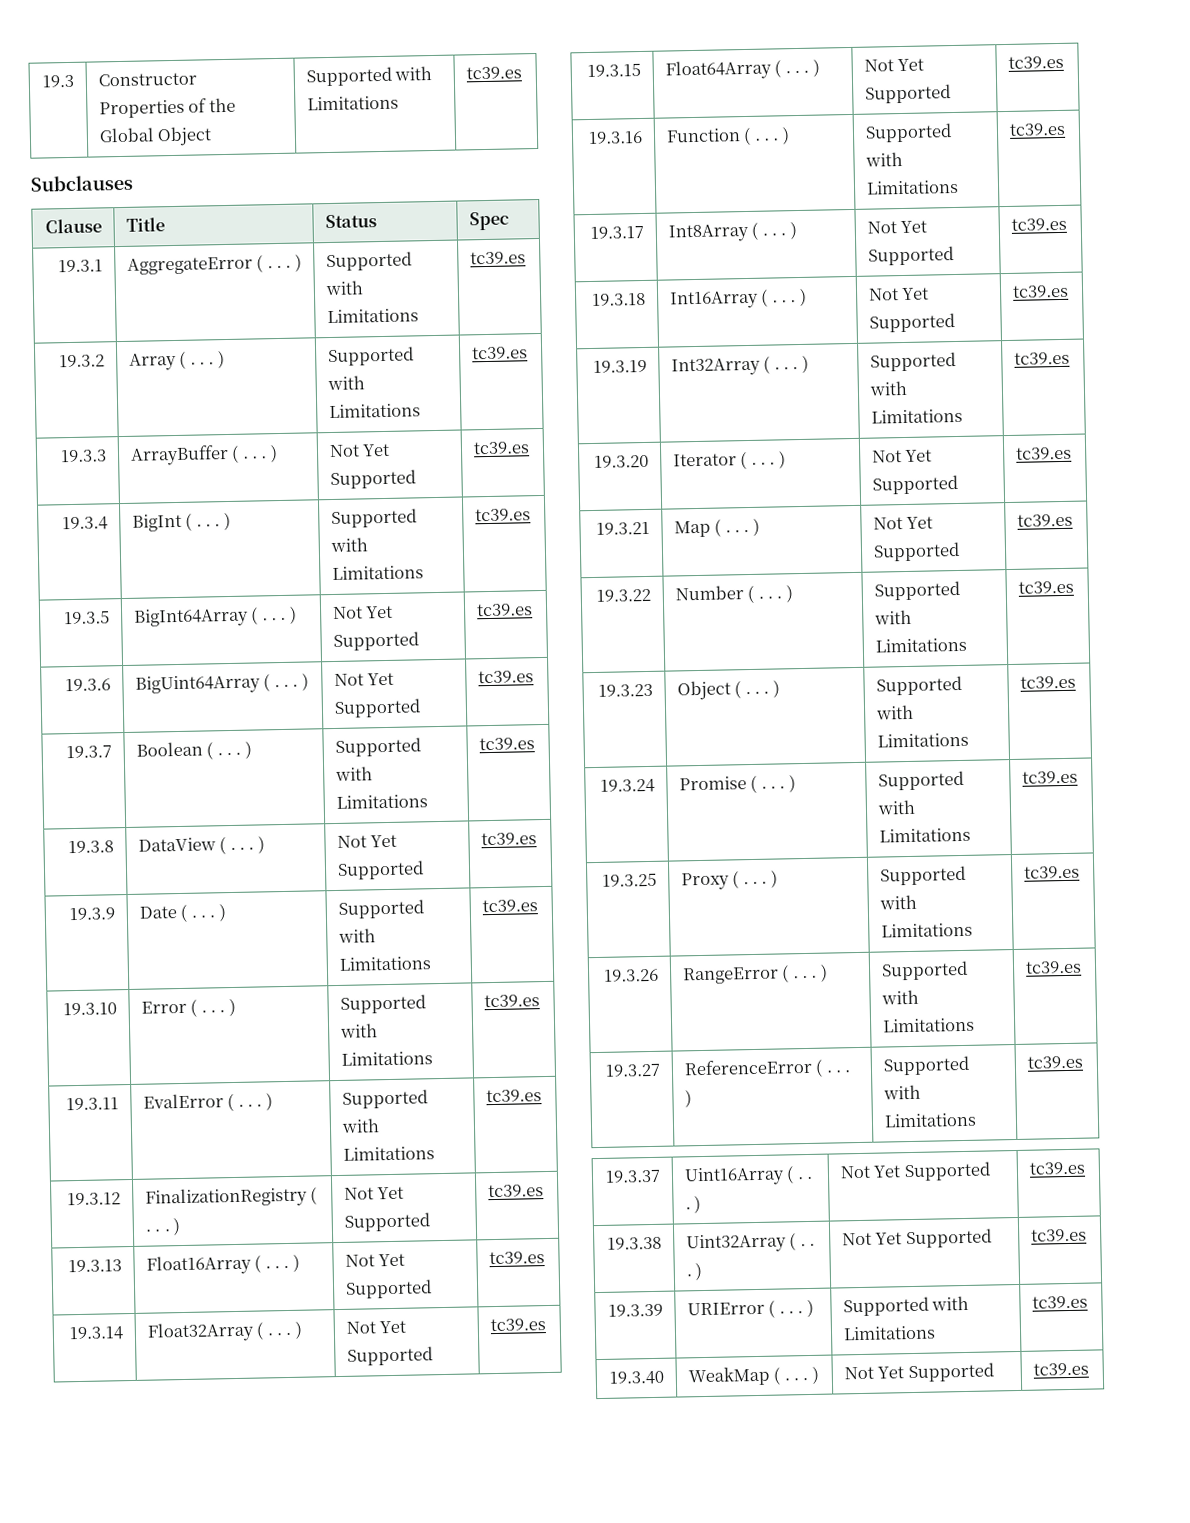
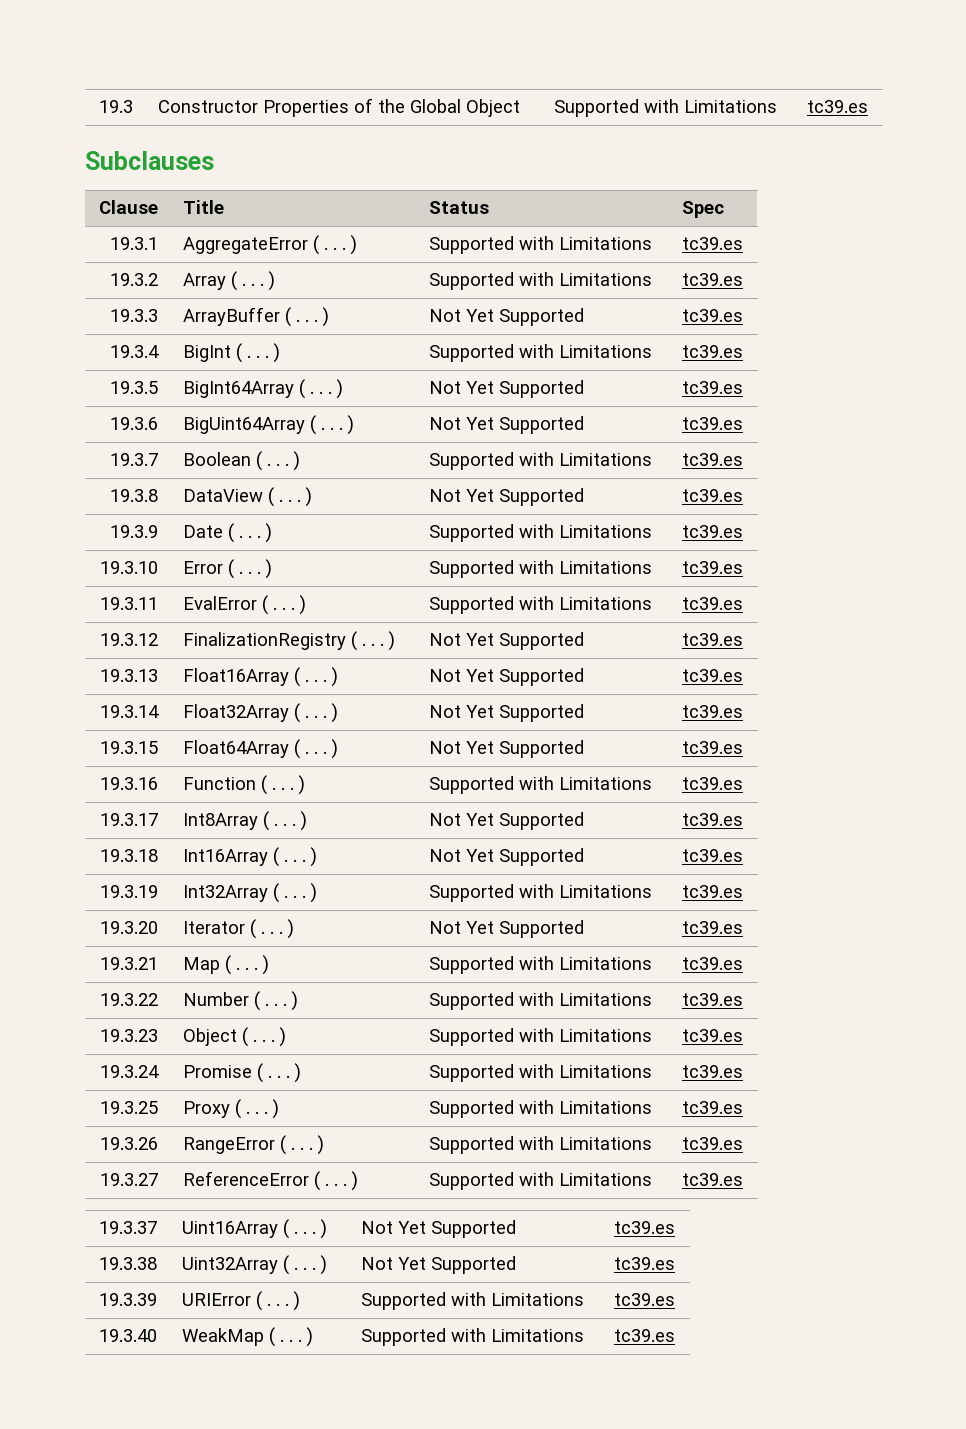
- 19.3.21 | Map ( . . . ) | Not Yet Supported | tc39.es
+ 19.3.21 | Map ( . . . ) | Supported with Limitations | tc39.es
- 19.3.40 | WeakMap ( . . . ) | Not Yet Supported | tc39.es
+ 19.3.40 | WeakMap ( . . . ) | Supported with Limitations | tc39.es

